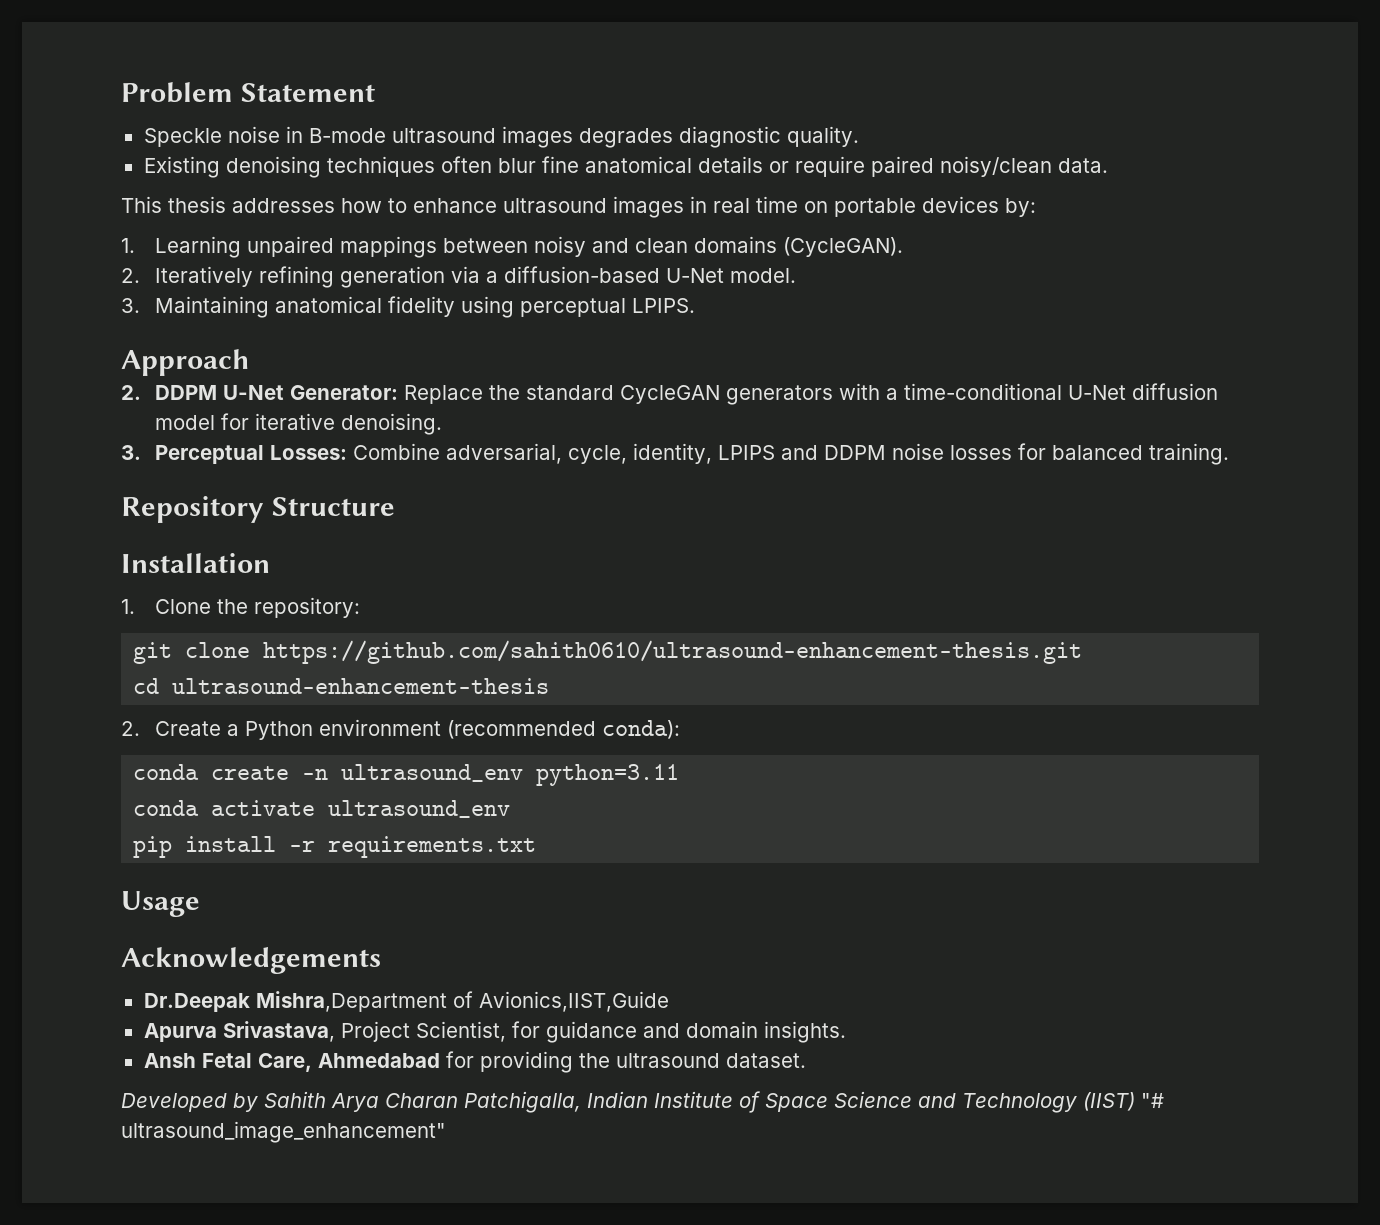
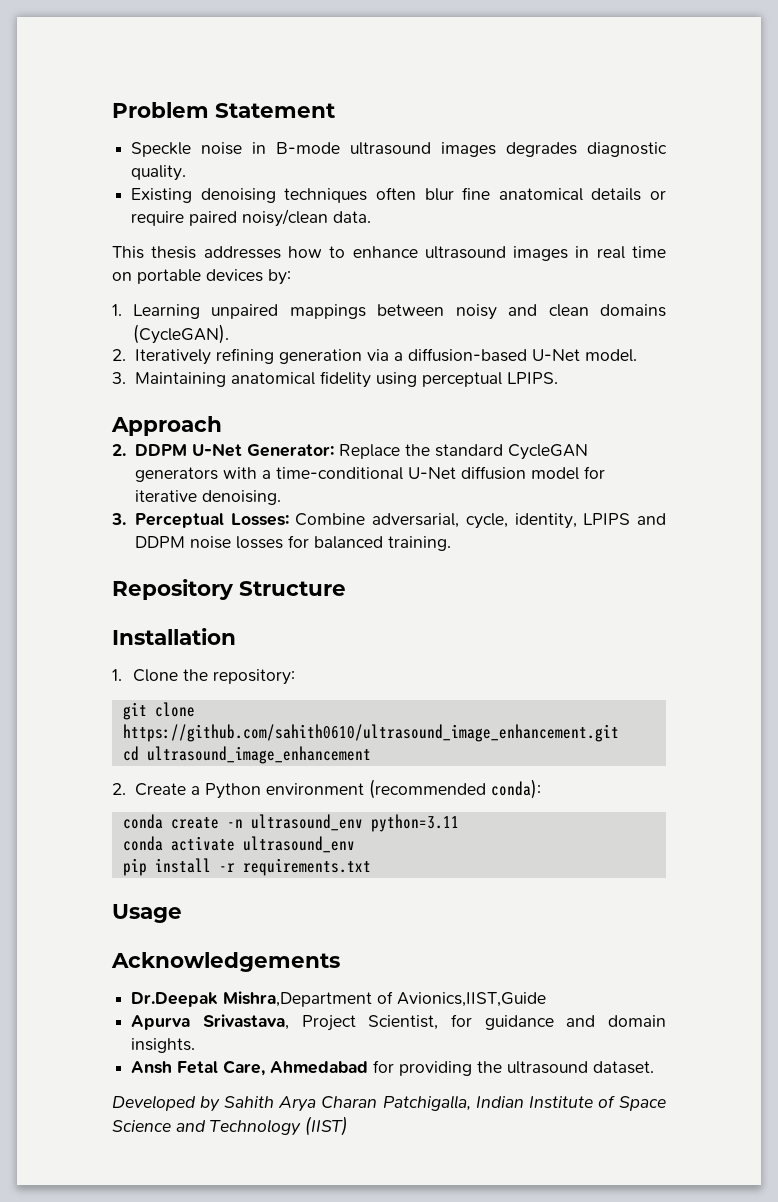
- git clone https://github.com/sahith0610/ultrasound-enhancement-thesis.git
+ git clone https://github.com/sahith0610/ultrasound_image_enhancement.git
- cd ultrasound-enhancement-thesis
+ cd ultrasound_image_enhancement
- Developed by Sahith Arya Charan Patchigalla, Indian Institute of Space Science and Technology (IIST) "# ultrasound_image_enhancement"
+ Developed by Sahith Arya Charan Patchigalla, Indian Institute of Space Science and Technology (IIST)

